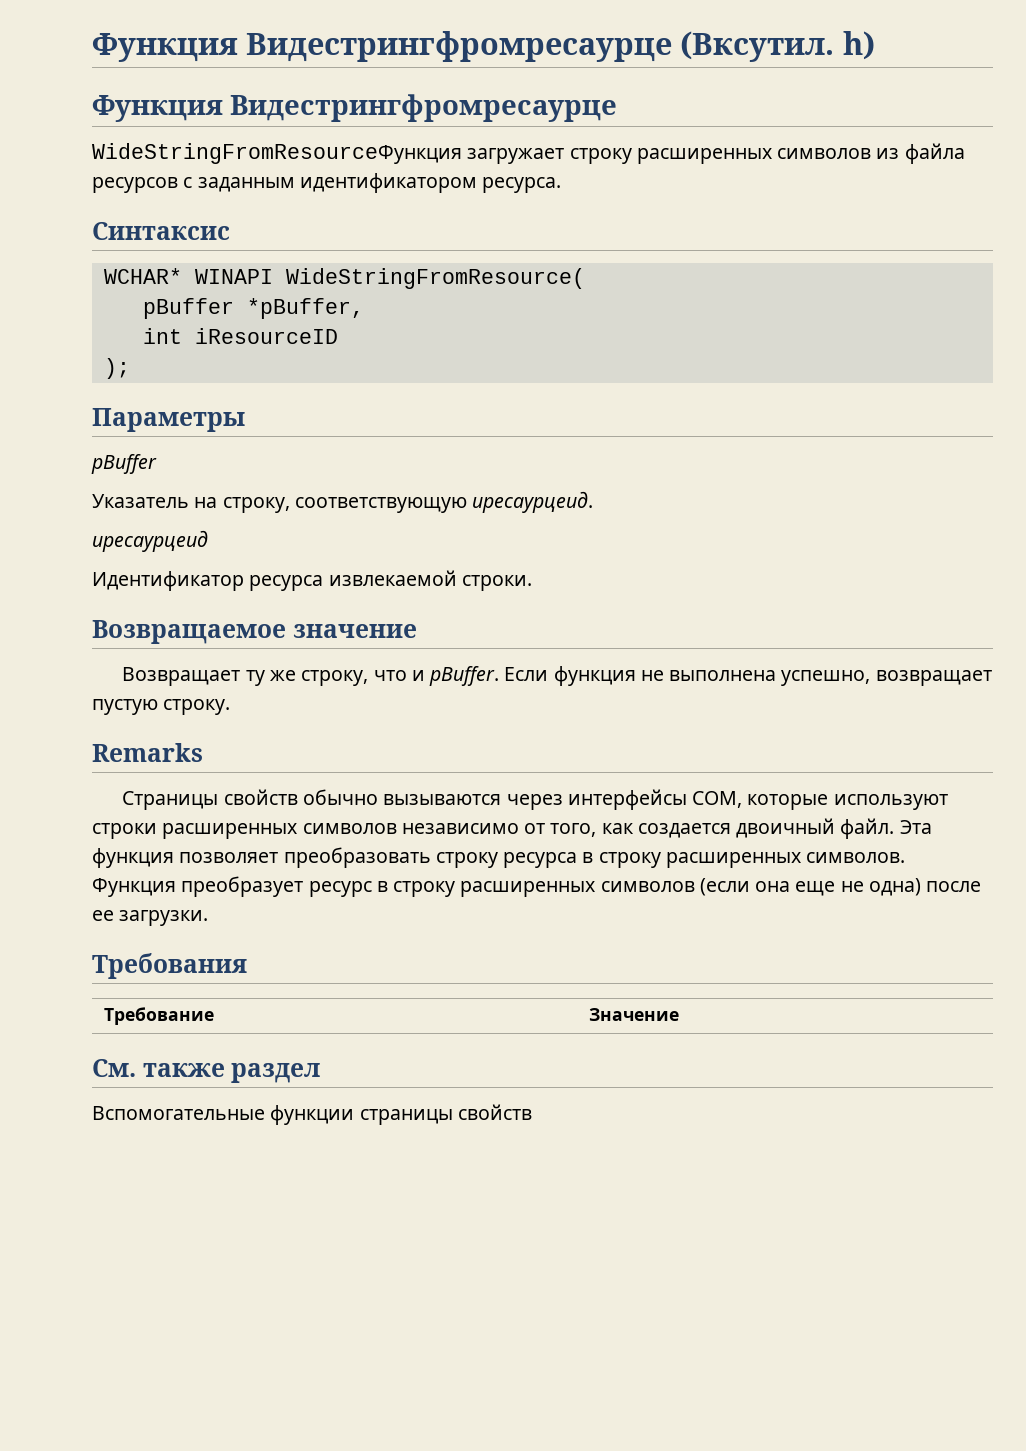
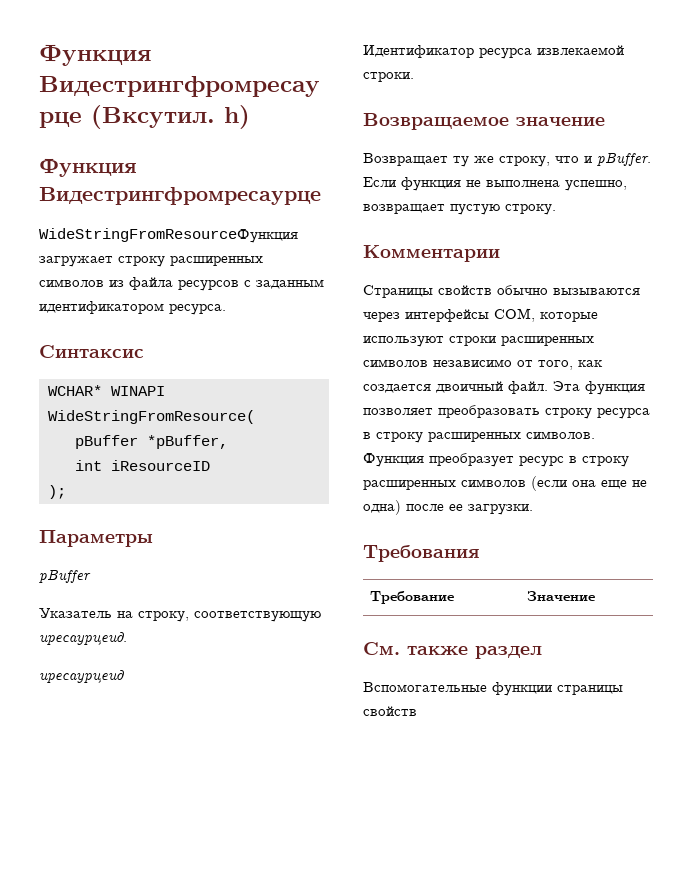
- Remarks
+ Комментарии

